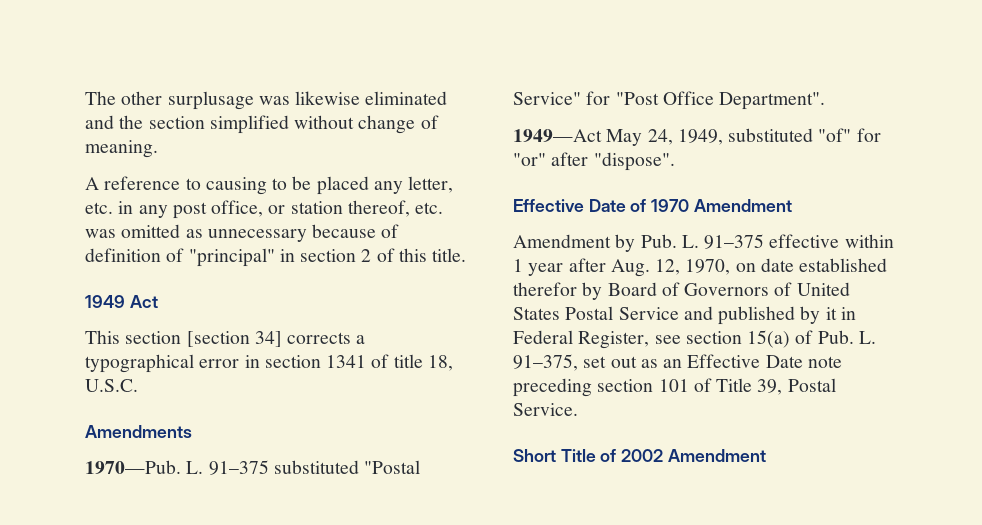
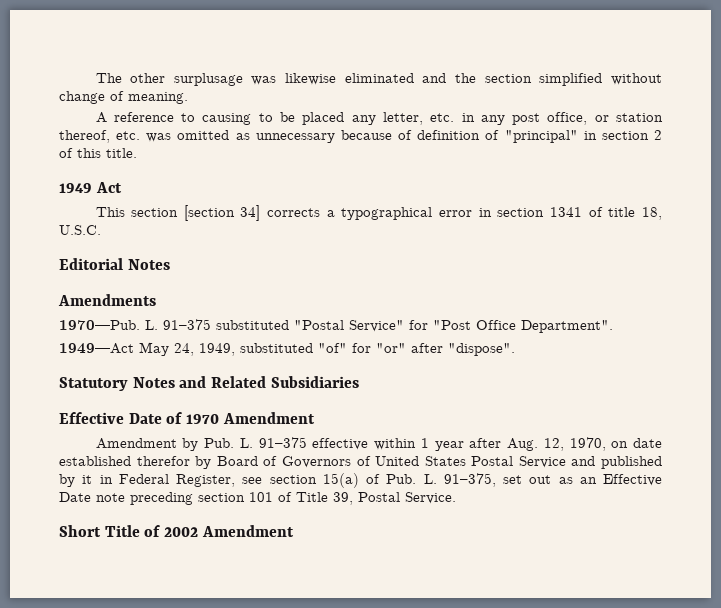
+ Editorial Notes
+ Statutory Notes and Related Subsidiaries

